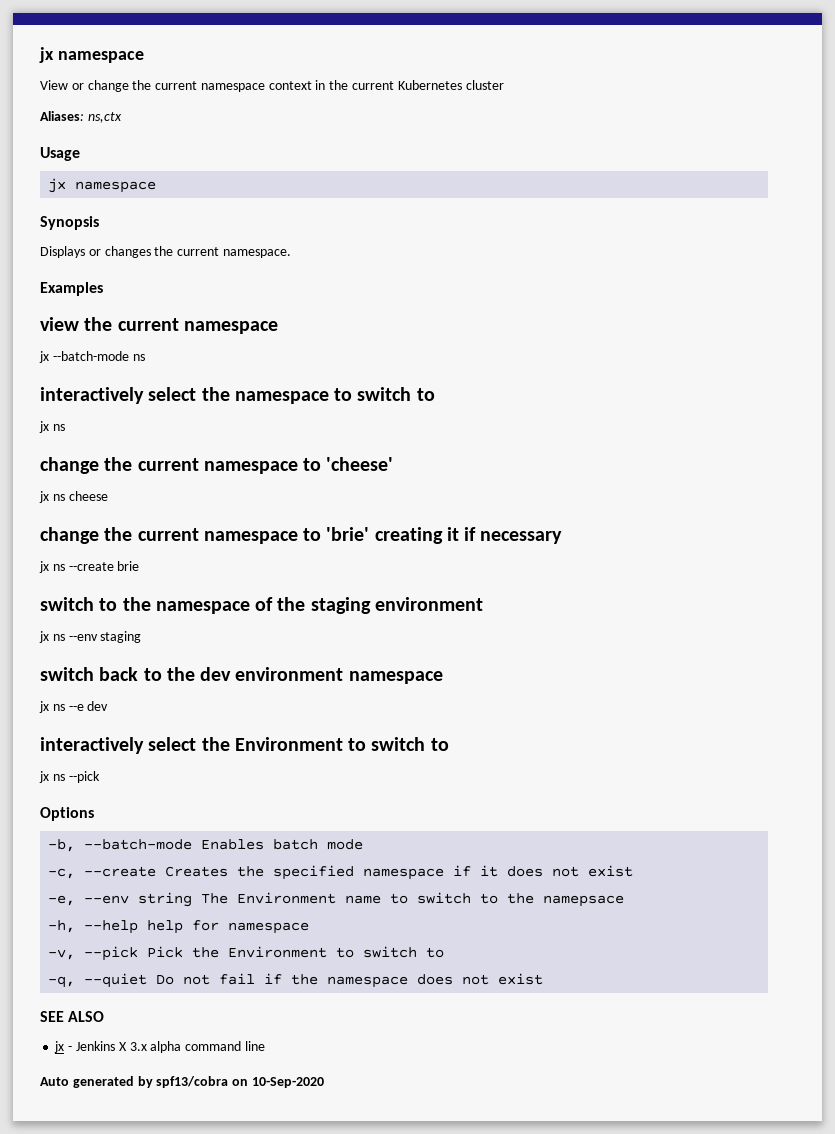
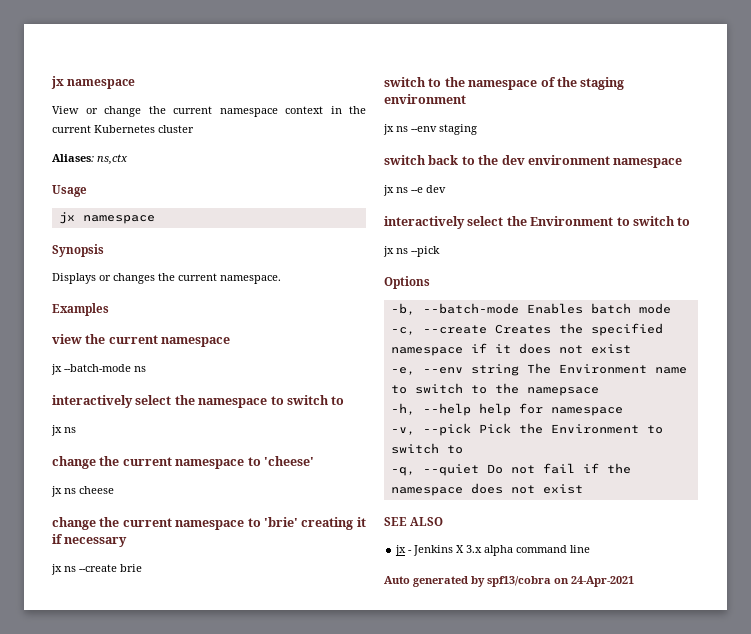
- Auto generated by spf13/cobra on 10-Sep-2020
+ Auto generated by spf13/cobra on 24-Apr-2021

